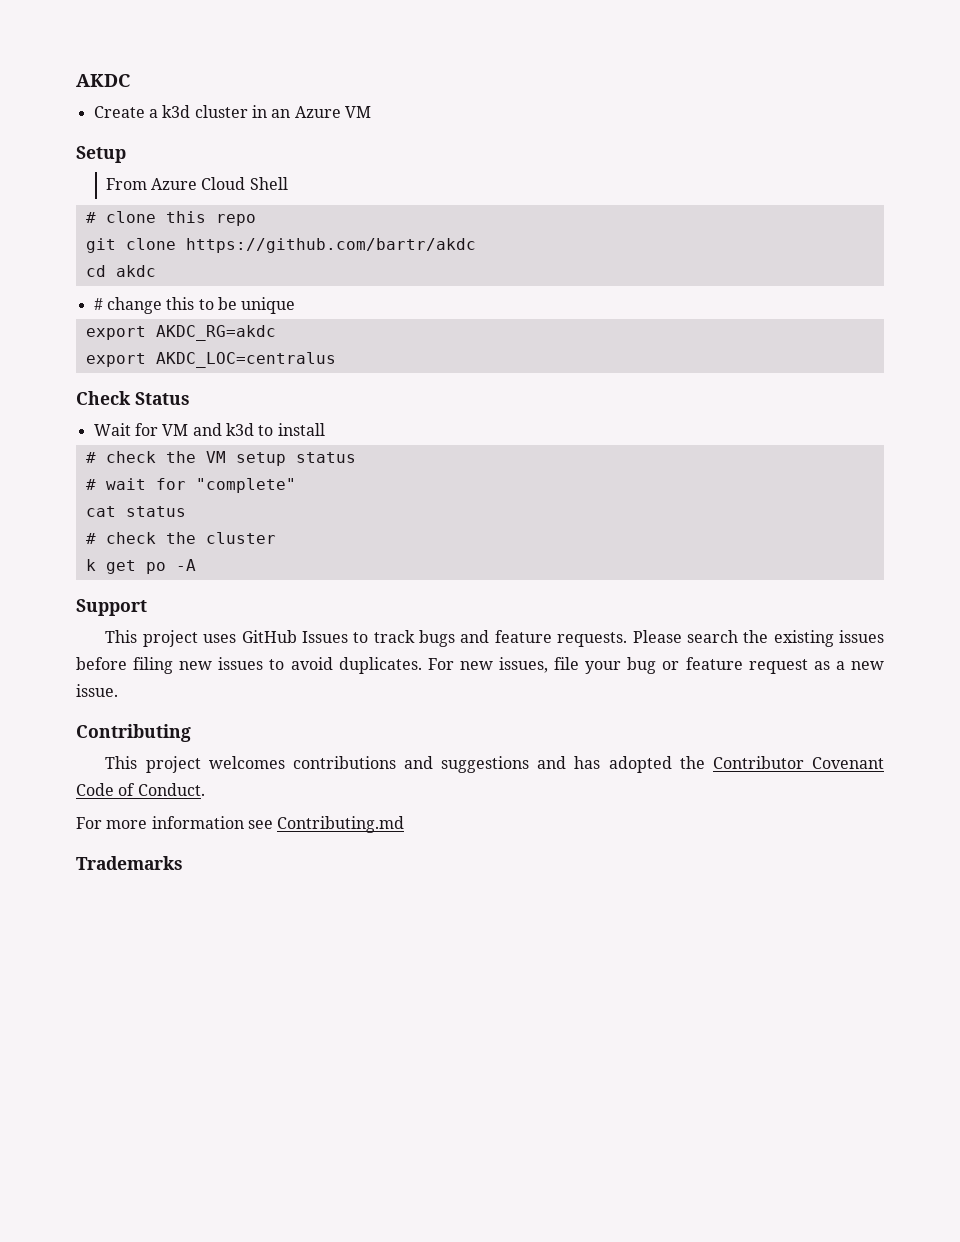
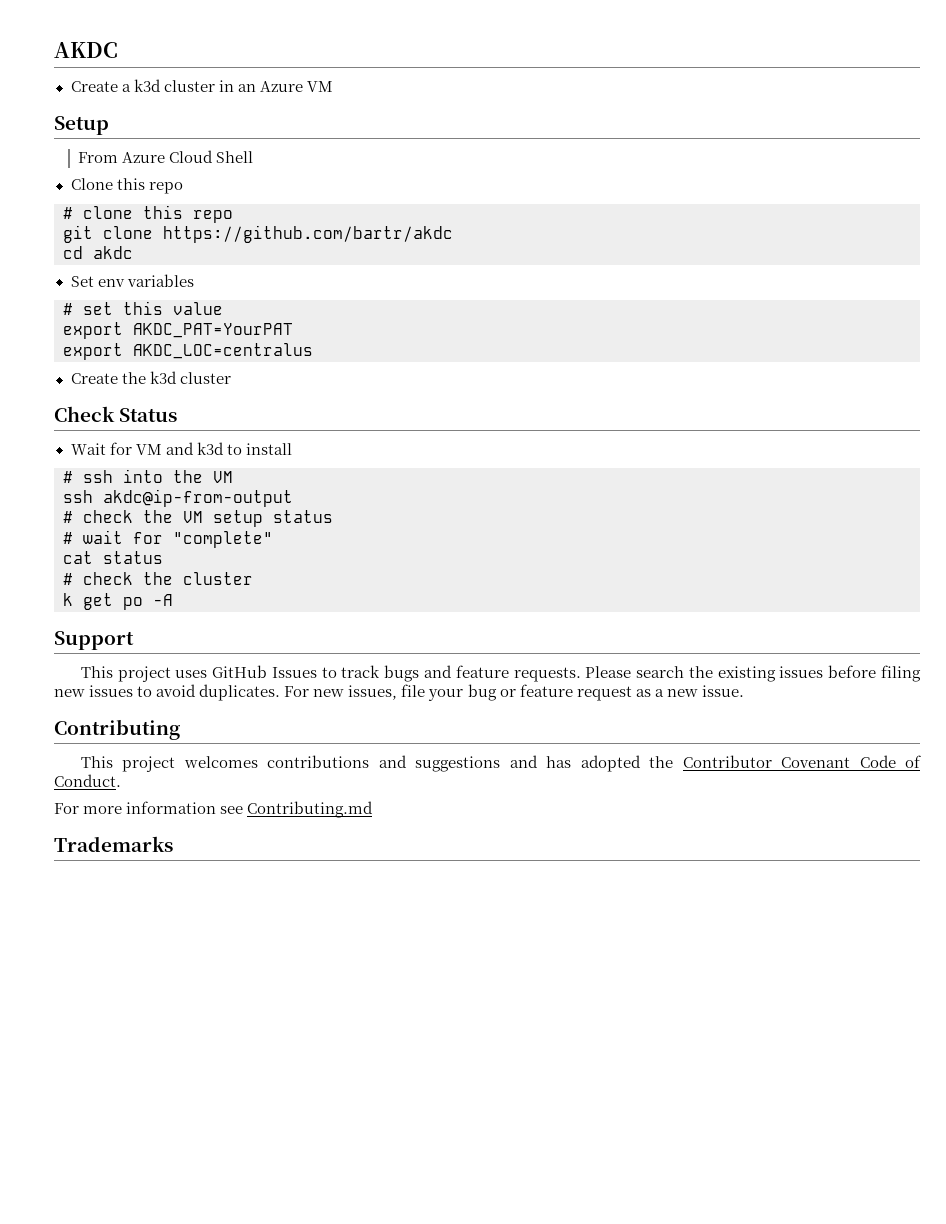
+ Clone this repo
- # change this to be unique
- export AKDC_RG=akdc
+ Set env variables
+ # set this value
+ export AKDC_PAT=YourPAT
+ Create the k3d cluster
+ # ssh into the VM
+ ssh akdc@ip-from-output

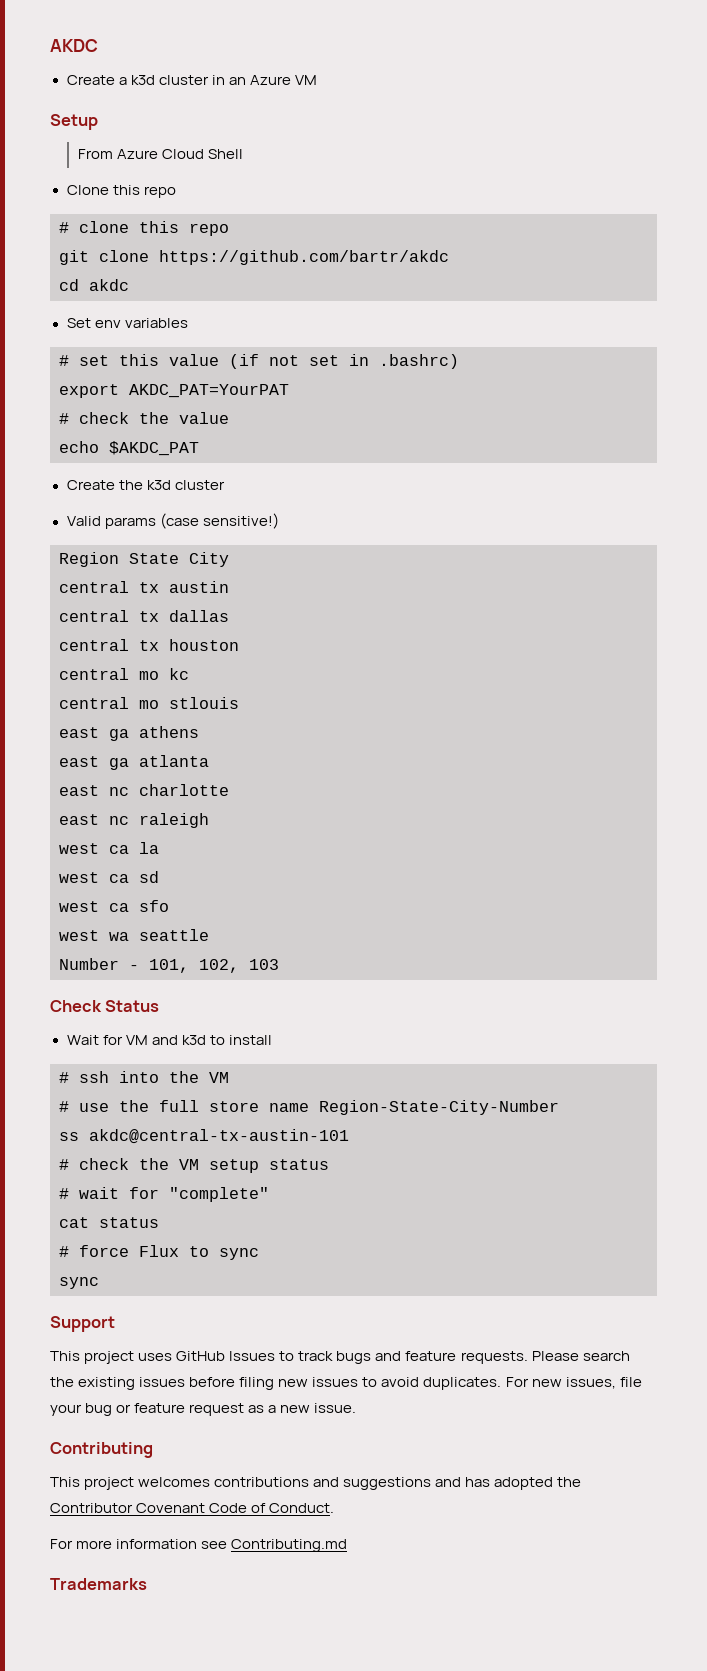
- # set this value
+ # set this value (if not set in .bashrc)
  export AKDC_PAT=YourPAT
- export AKDC_LOC=centralus
+ # check the value
+ echo $AKDC_PAT
  Create the k3d cluster
+ Valid params (case sensitive!)
+ Region State City
+ central tx austin
+ central tx dallas
+ central tx houston
+ central mo kc
+ central mo stlouis
+ east ga athens
+ east ga atlanta
+ east nc charlotte
+ east nc raleigh
+ west ca la
+ west ca sd
+ west ca sfo
+ west wa seattle
+ Number - 101, 102, 103
- ssh akdc@ip-from-output
+ # use the full store name Region-State-City-Number
+ ss akdc@central-tx-austin-101
- # check the cluster
- k get po -A
+ # force Flux to sync
+ sync

